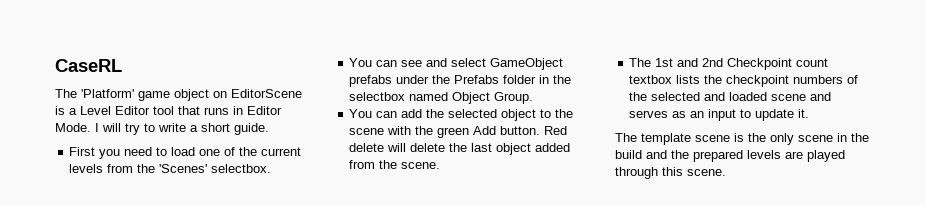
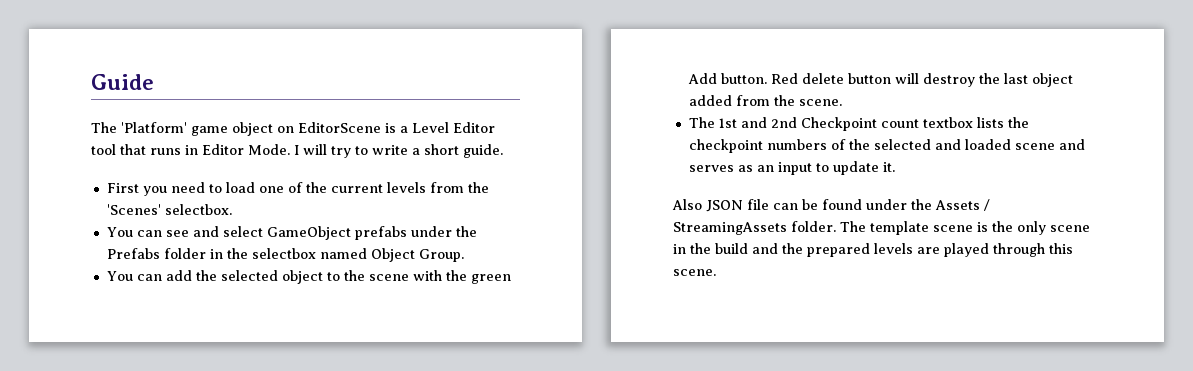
- CaseRL
+ Guide
- Red delete will delete the last object added from the scene.
+ Red delete button will destroy the last object added from the scene.
+ Also JSON file can be found under the Assets / StreamingAssets folder.

